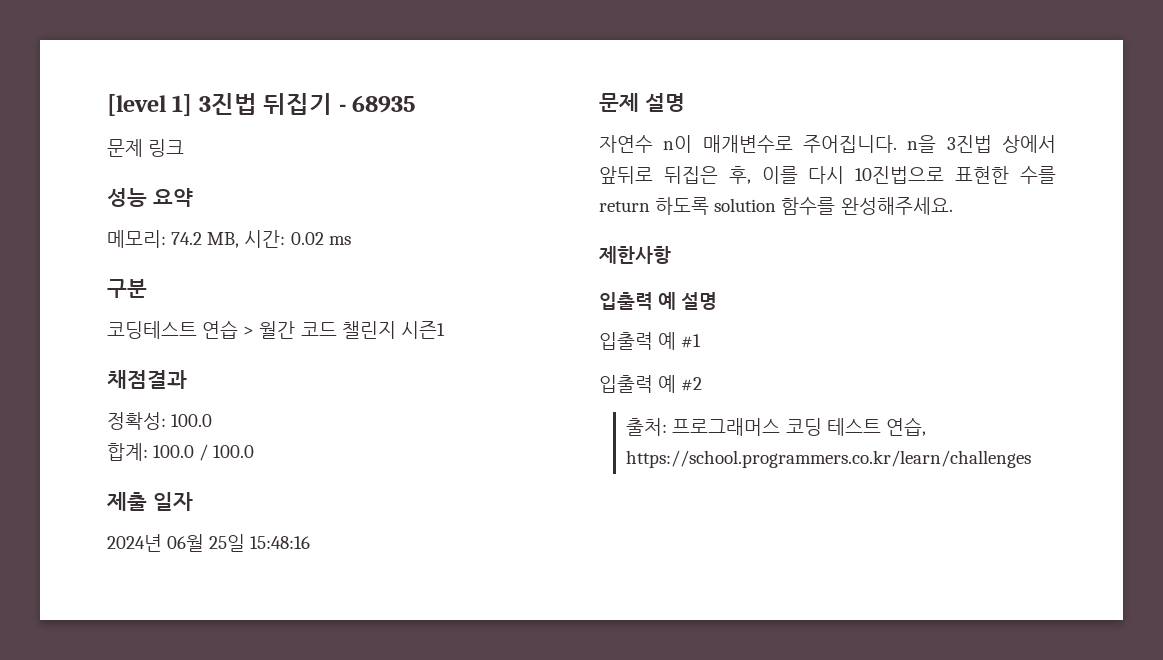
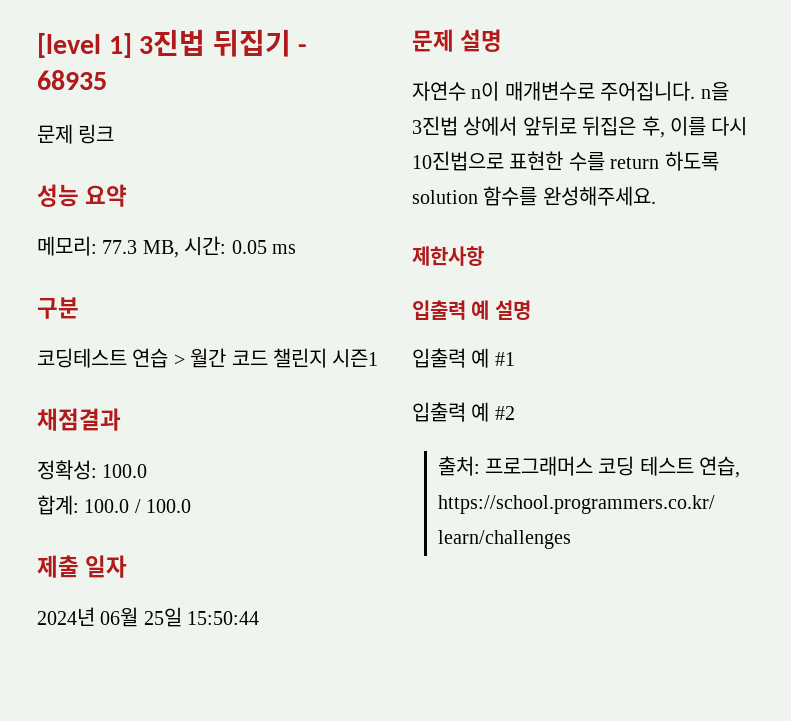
- 메모리: 74.2 MB, 시간: 0.02 ms
+ 메모리: 77.3 MB, 시간: 0.05 ms
- 2024년 06월 25일 15:48:16
+ 2024년 06월 25일 15:50:44

